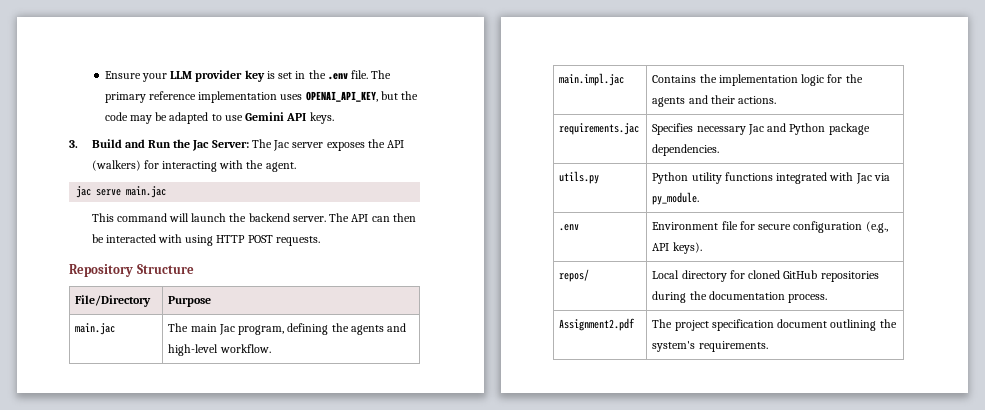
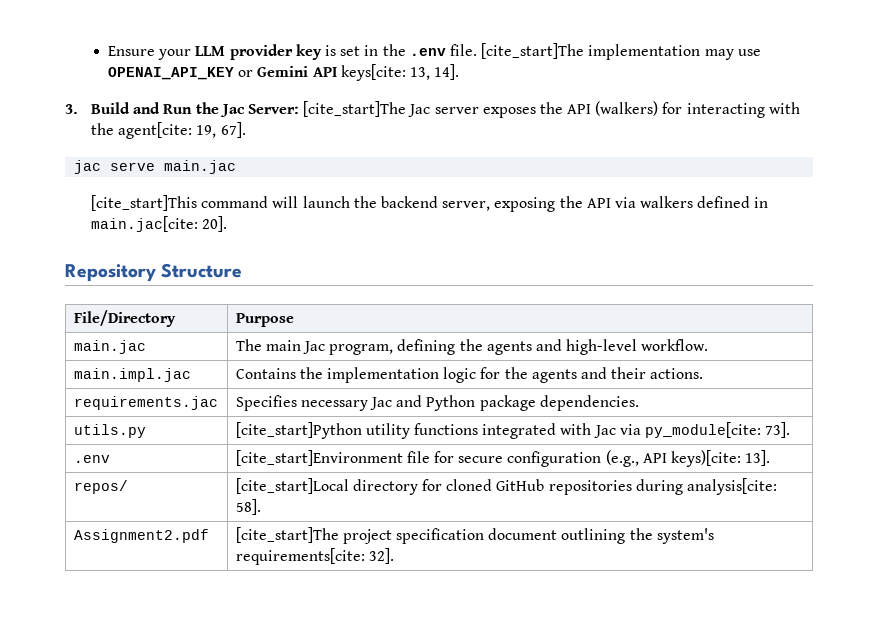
- The primary reference implementation uses OPENAI_API_KEY, but the code may be adapted to use Gemini API keys.
+ [cite_start]The implementation may use OPENAI_API_KEY or Gemini API keys[cite: 13, 14].
- 3. Build and Run the Jac Server: The Jac server exposes the API (walkers) for interacting with the agent.
+ 3. Build and Run the Jac Server: [cite_start]The Jac server exposes the API (walkers) for interacting with the agent[cite: 19, 67].
- This command will launch the backend server. The API can then be interacted with using HTTP POST requests.
+ [cite_start]This command will launch the backend server, exposing the API via walkers defined in main.jac[cite: 20].
- utils.py | Python utility functions integrated with Jac via py_module.
+ utils.py | [cite_start]Python utility functions integrated with Jac via py_module[cite: 73].
- .env | Environment file for secure configuration (e.g., API keys).
+ .env | [cite_start]Environment file for secure configuration (e.g., API keys)[cite: 13].
- repos/ | Local directory for cloned GitHub repositories during the documentation process.
+ repos/ | [cite_start]Local directory for cloned GitHub repositories during analysis[cite: 58].
- Assignment2.pdf | The project specification document outlining the system's requirements.
+ Assignment2.pdf | [cite_start]The project specification document outlining the system's requirements[cite: 32].

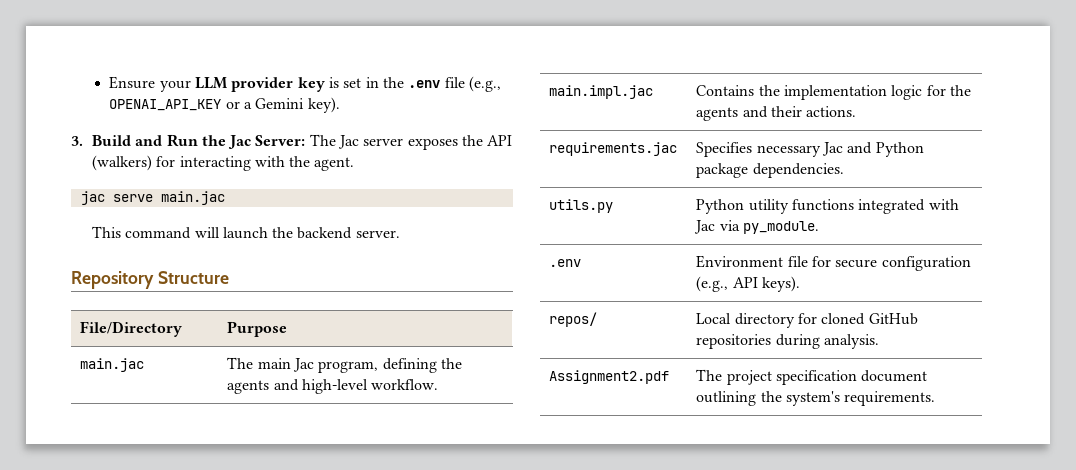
- Ensure your LLM provider key is set in the .env file. [cite_start]The implementation may use OPENAI_API_KEY or Gemini API keys[cite: 13, 14].
+ Ensure your LLM provider key is set in the .env file (e.g., OPENAI_API_KEY or a Gemini key).
- 3. Build and Run the Jac Server: [cite_start]The Jac server exposes the API (walkers) for interacting with the agent[cite: 19, 67].
+ 3. Build and Run the Jac Server: The Jac server exposes the API (walkers) for interacting with the agent.
- [cite_start]This command will launch the backend server, exposing the API via walkers defined in main.jac[cite: 20].
+ This command will launch the backend server.
- utils.py | [cite_start]Python utility functions integrated with Jac via py_module[cite: 73].
+ utils.py | Python utility functions integrated with Jac via py_module.
- .env | [cite_start]Environment file for secure configuration (e.g., API keys)[cite: 13].
+ .env | Environment file for secure configuration (e.g., API keys).
- repos/ | [cite_start]Local directory for cloned GitHub repositories during analysis[cite: 58].
+ repos/ | Local directory for cloned GitHub repositories during analysis.
- Assignment2.pdf | [cite_start]The project specification document outlining the system's requirements[cite: 32].
+ Assignment2.pdf | The project specification document outlining the system's requirements.

